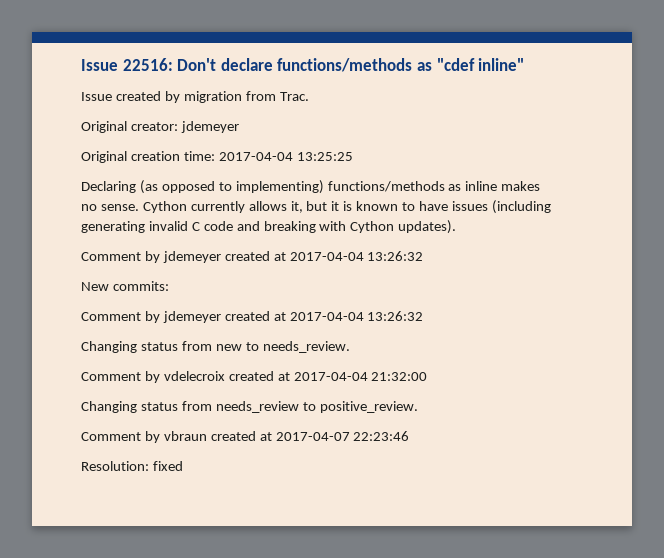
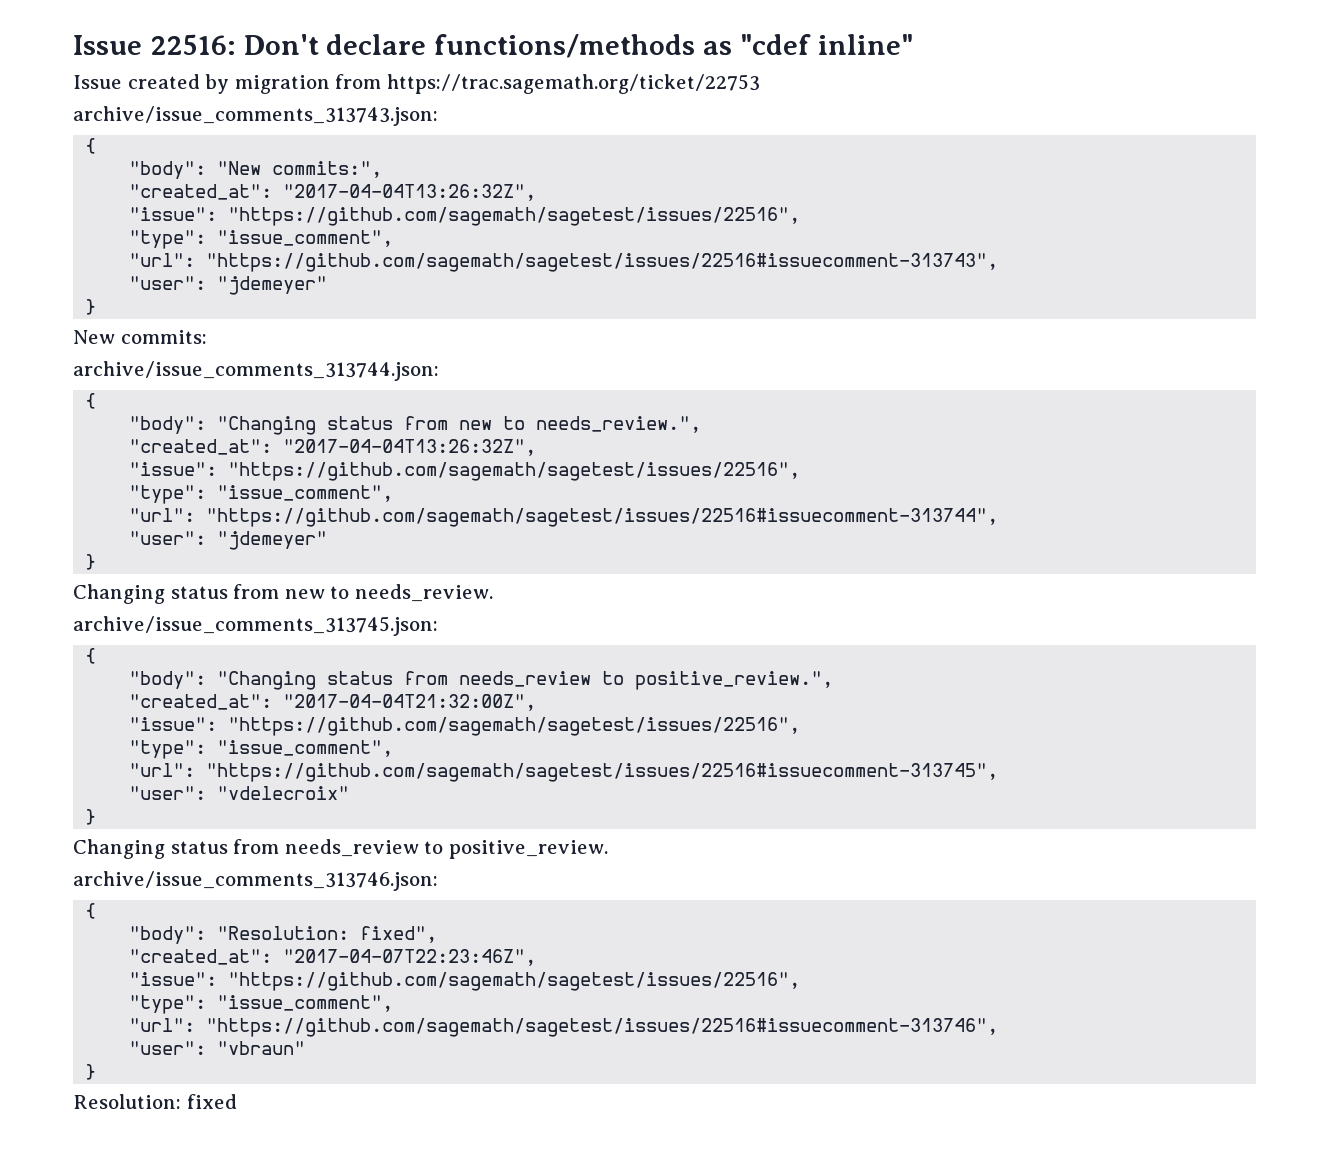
- Issue created by migration from Trac.
- Original creator: jdemeyer
- Original creation time: 2017-04-04 13:25:25
- Declaring (as opposed to implementing) functions/methods as inline makes no sense. Cython currently allows it, but it is known to have issues (including generating invalid C code and breaking with Cython updates).
- Comment by jdemeyer created at 2017-04-04 13:26:32
+ Issue created by migration from https://trac.sagemath.org/ticket/22753
+ archive/issue_comments_313743.json:
+ {
+ "body": "New commits:",
+ "created_at": "2017-04-04T13:26:32Z",
+ "issue": "https://github.com/sagemath/sagetest/issues/22516",
+ "type": "issue_comment",
+ "url": "https://github.com/sagemath/sagetest/issues/22516#issuecomment-313743",
+ "user": "jdemeyer"
+ }
  New commits:
- Comment by jdemeyer created at 2017-04-04 13:26:32
+ archive/issue_comments_313744.json:
+ {
+ "body": "Changing status from new to needs_review.",
+ "created_at": "2017-04-04T13:26:32Z",
+ "issue": "https://github.com/sagemath/sagetest/issues/22516",
+ "type": "issue_comment",
+ "url": "https://github.com/sagemath/sagetest/issues/22516#issuecomment-313744",
+ "user": "jdemeyer"
+ }
- Comment by vdelecroix created at 2017-04-04 21:32:00
+ archive/issue_comments_313745.json:
+ {
+ "body": "Changing status from needs_review to positive_review.",
+ "created_at": "2017-04-04T21:32:00Z",
+ "issue": "https://github.com/sagemath/sagetest/issues/22516",
+ "type": "issue_comment",
+ "url": "https://github.com/sagemath/sagetest/issues/22516#issuecomment-313745",
+ "user": "vdelecroix"
+ }
- Comment by vbraun created at 2017-04-07 22:23:46
+ archive/issue_comments_313746.json:
+ {
+ "body": "Resolution: fixed",
+ "created_at": "2017-04-07T22:23:46Z",
+ "issue": "https://github.com/sagemath/sagetest/issues/22516",
+ "type": "issue_comment",
+ "url": "https://github.com/sagemath/sagetest/issues/22516#issuecomment-313746",
+ "user": "vbraun"
+ }

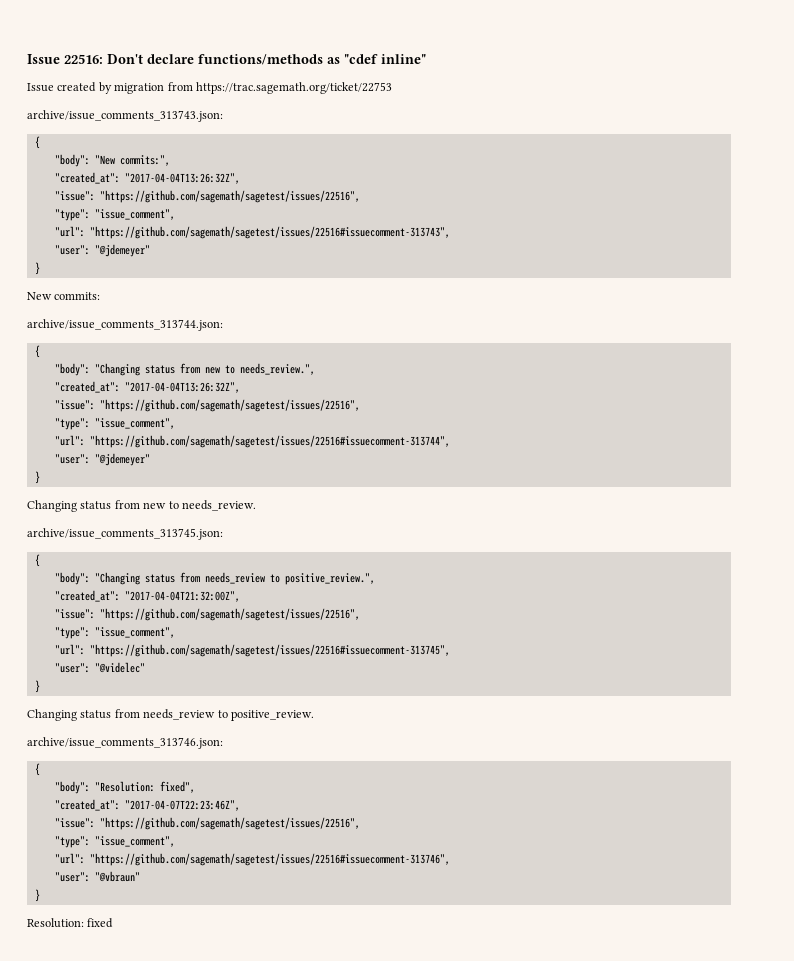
  "url": "https://github.com/sagemath/sagetest/issues/22516#issuecomment-313743",
- "user": "jdemeyer"
+ "user": "@jdemeyer"
  "url": "https://github.com/sagemath/sagetest/issues/22516#issuecomment-313744",
- "user": "jdemeyer"
+ "user": "@jdemeyer"
- "user": "vdelecroix"
+ "user": "@videlec"
- "user": "vbraun"
+ "user": "@vbraun"

